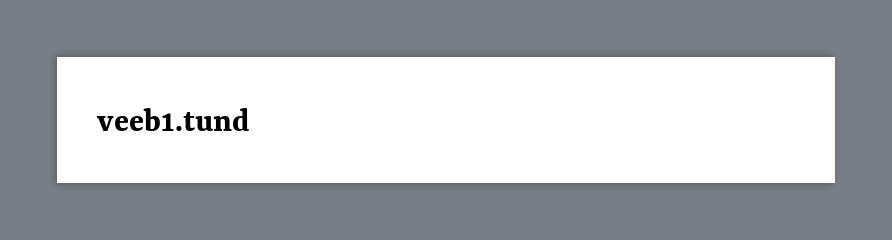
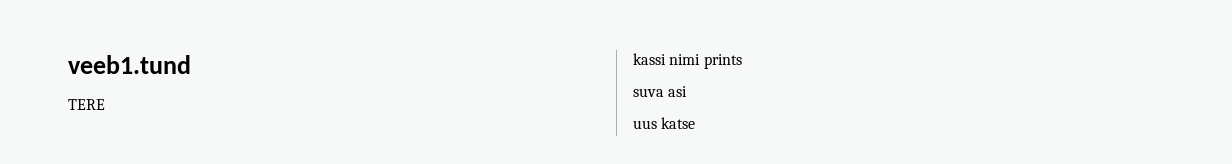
+ TERE
+ kassi nimi prints
+ suva asi
+ uus katse

